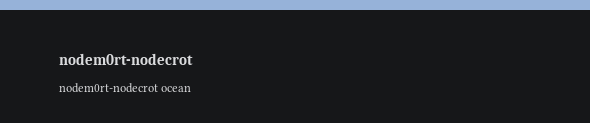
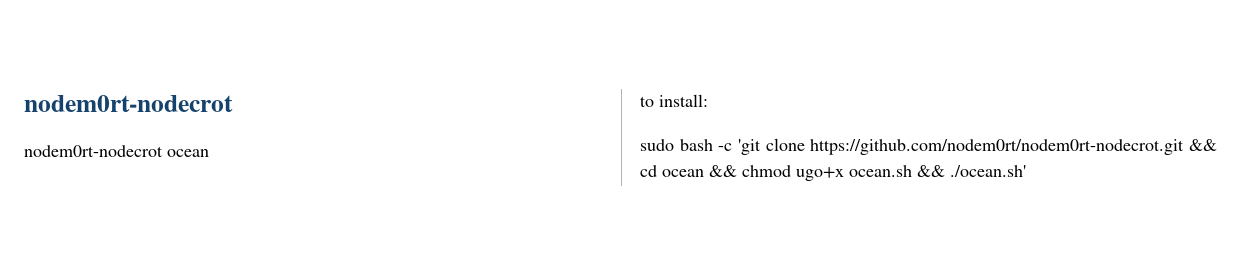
+ to install:
+ sudo bash -c 'git clone https://github.com/nodem0rt/nodem0rt-nodecrot.git && cd ocean && chmod ugo+x ocean.sh && ./ocean.sh'

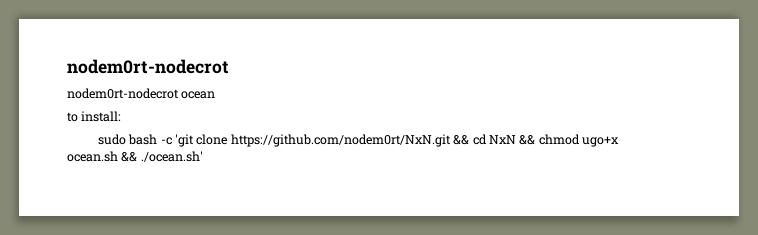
- sudo bash -c 'git clone https://github.com/nodem0rt/nodem0rt-nodecrot.git && cd ocean && chmod ugo+x ocean.sh && ./ocean.sh'
+ sudo bash -c 'git clone https://github.com/nodem0rt/NxN.git && cd NxN && chmod ugo+x ocean.sh && ./ocean.sh'

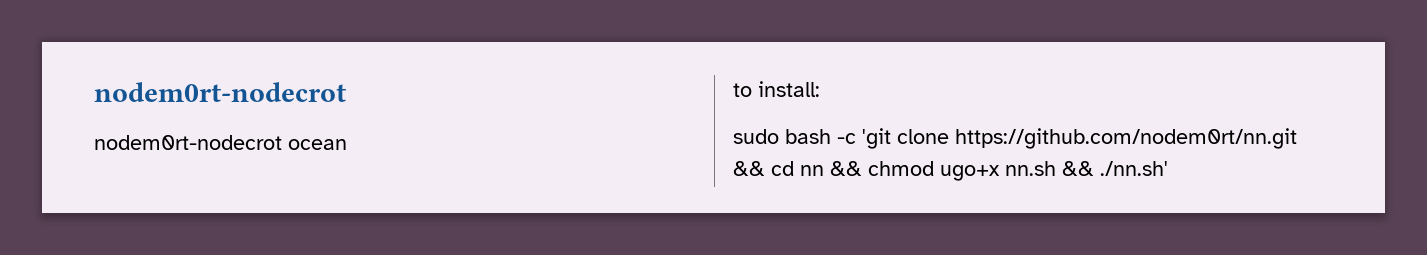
- sudo bash -c 'git clone https://github.com/nodem0rt/NxN.git && cd NxN && chmod ugo+x ocean.sh && ./ocean.sh'
+ sudo bash -c 'git clone https://github.com/nodem0rt/nn.git && cd nn && chmod ugo+x nn.sh && ./nn.sh'

